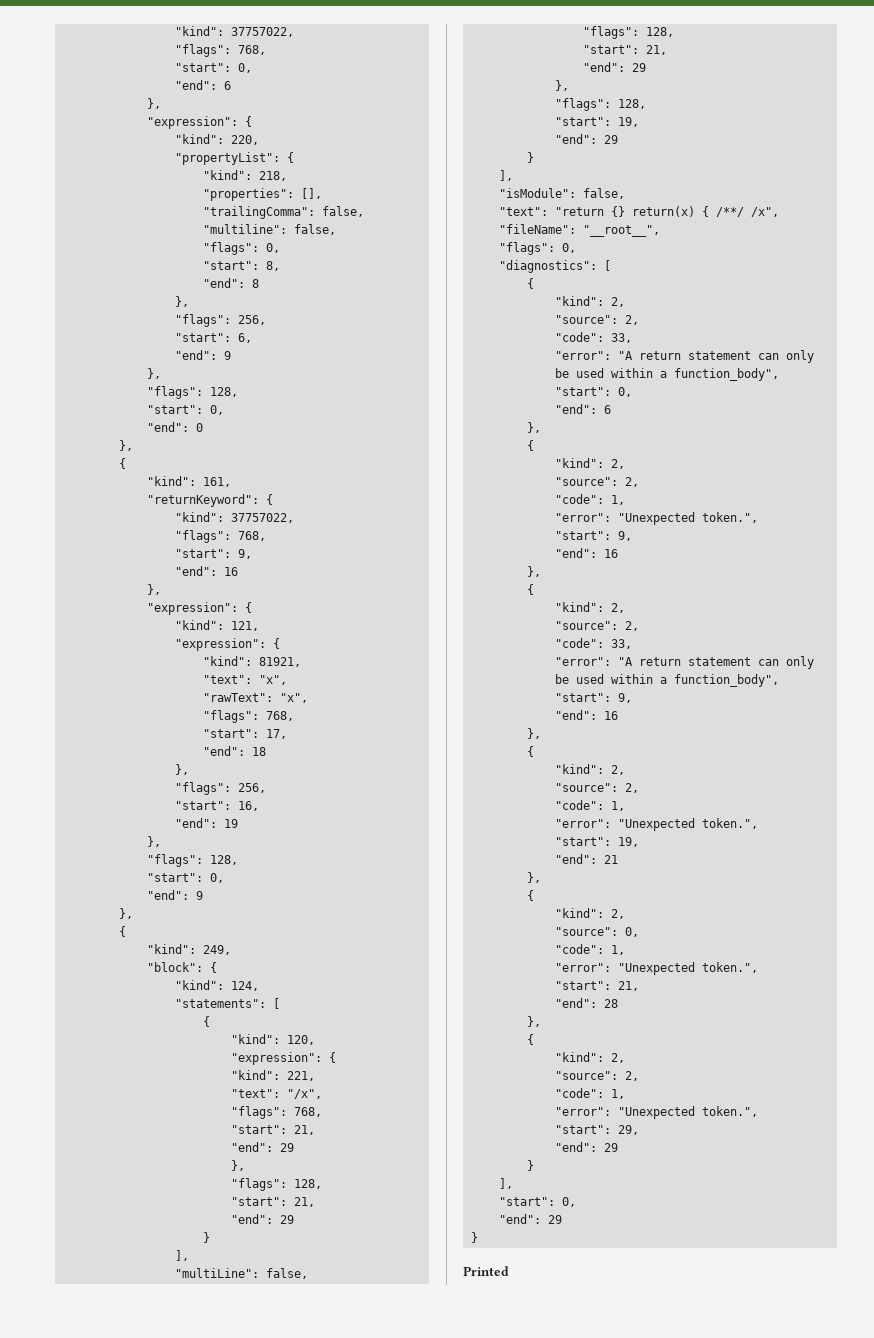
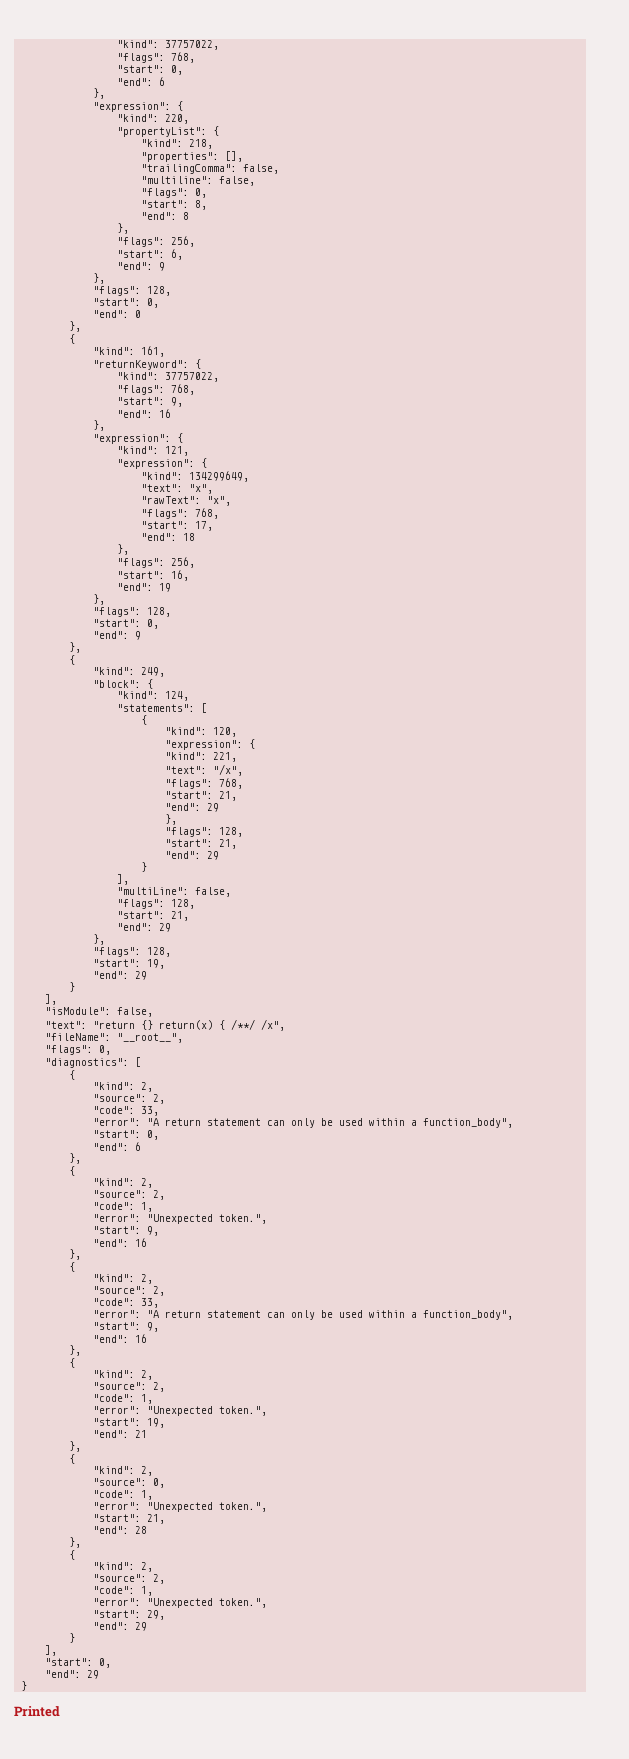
- "kind": 81921,
+ "kind": 134299649,

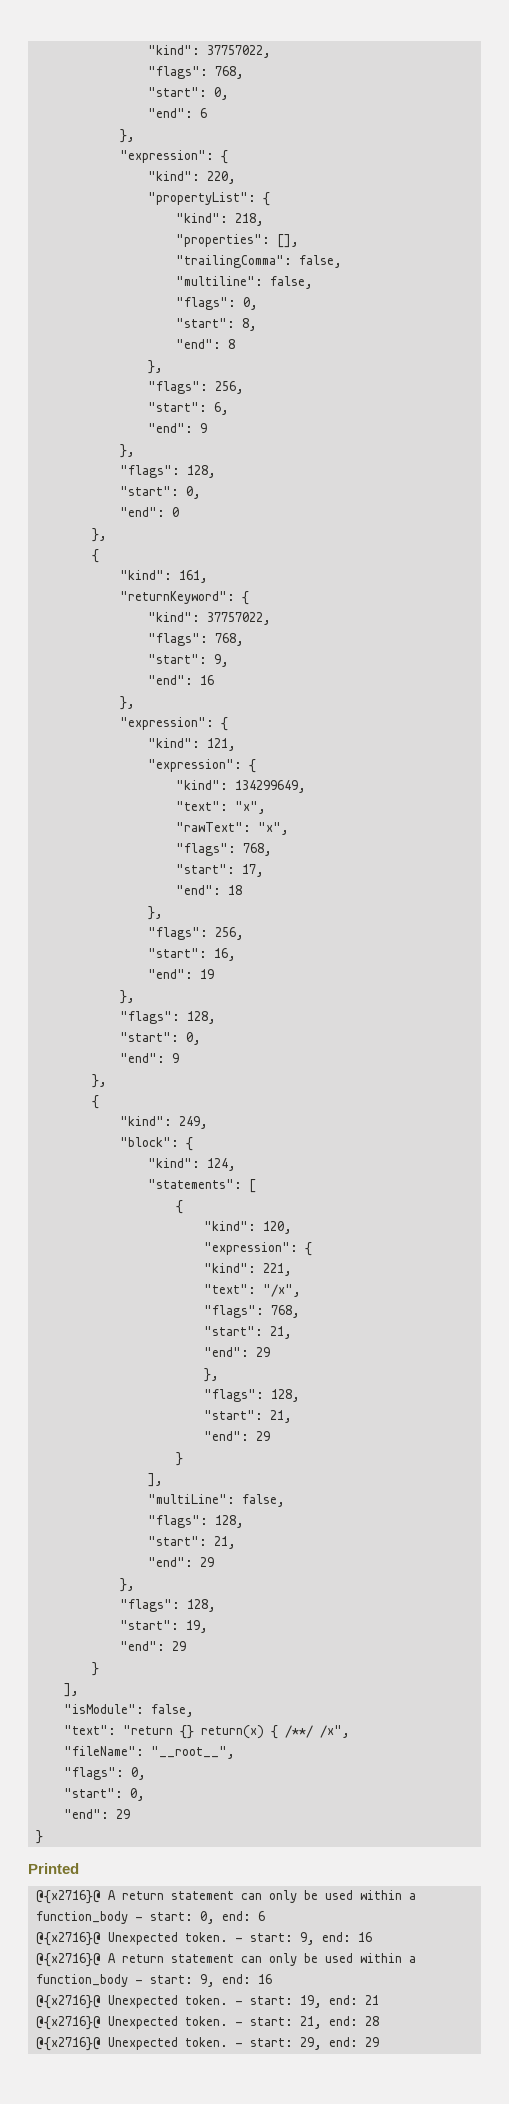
- "diagnostics": [
- {
- "kind": 2,
- "source": 2,
- "code": 33,
- "error": "A return statement can only be used within a function_body",
- "start": 0,
- "end": 6
- },
- {
- "kind": 2,
- "source": 2,
- "code": 1,
- "error": "Unexpected token.",
- "start": 9,
- "end": 16
- },
- {
- "kind": 2,
- "source": 2,
- "code": 33,
- "error": "A return statement can only be used within a function_body",
- "start": 9,
- "end": 16
- },
- {
- "kind": 2,
- "source": 2,
- "code": 1,
- "error": "Unexpected token.",
- "start": 19,
- "end": 21
- },
- {
- "kind": 2,
- "source": 0,
- "code": 1,
- "error": "Unexpected token.",
- "start": 21,
- "end": 28
- },
- {
- "kind": 2,
- "source": 2,
- "code": 1,
- "error": "Unexpected token.",
- "start": 29,
- "end": 29
- }
- ],
+ @{x2716}@ A return statement can only be used within a function_body - start: 0, end: 6
+ @{x2716}@ Unexpected token. - start: 9, end: 16
+ @{x2716}@ A return statement can only be used within a function_body - start: 9, end: 16
+ @{x2716}@ Unexpected token. - start: 19, end: 21
+ @{x2716}@ Unexpected token. - start: 21, end: 28
+ @{x2716}@ Unexpected token. - start: 29, end: 29

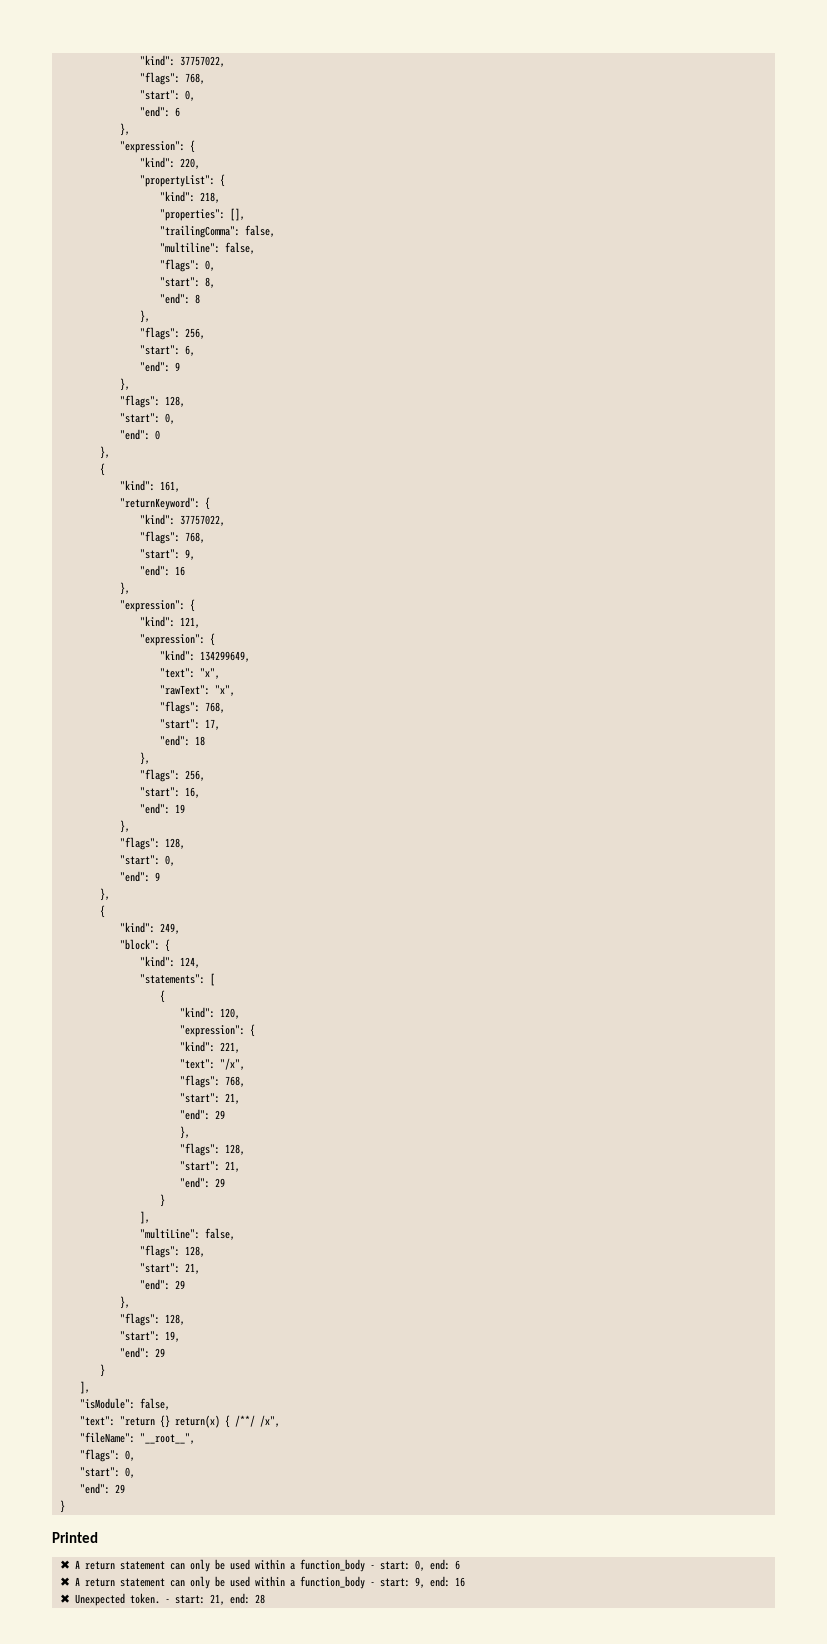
- @{x2716}@ A return statement can only be used within a function_body - start: 0, end: 6
+ ✖ A return statement can only be used within a function_body - start: 0, end: 6
- @{x2716}@ Unexpected token. - start: 9, end: 16
- @{x2716}@ A return statement can only be used within a function_body - start: 9, end: 16
+ ✖ A return statement can only be used within a function_body - start: 9, end: 16
- @{x2716}@ Unexpected token. - start: 19, end: 21
- @{x2716}@ Unexpected token.
+ ✖ Unexpected token.
- @{x2716}@ Unexpected token. - start: 29, end: 29

